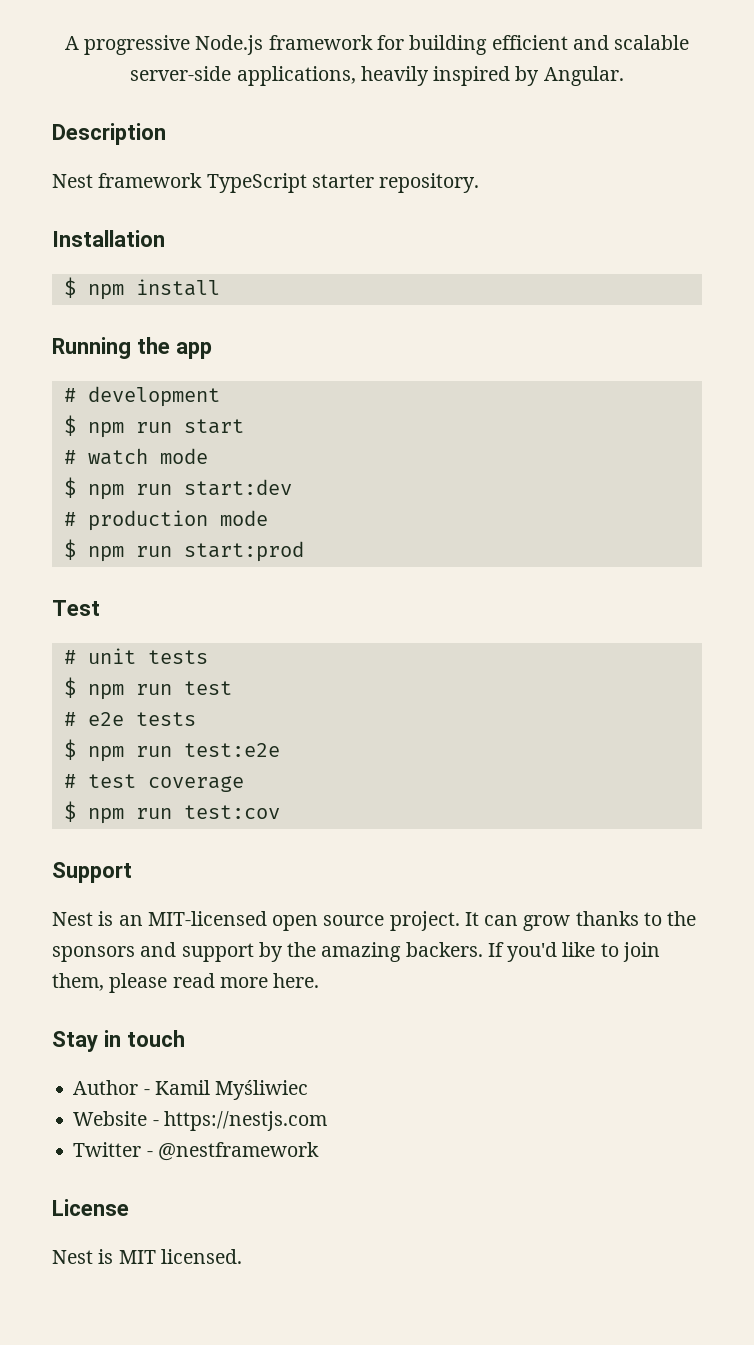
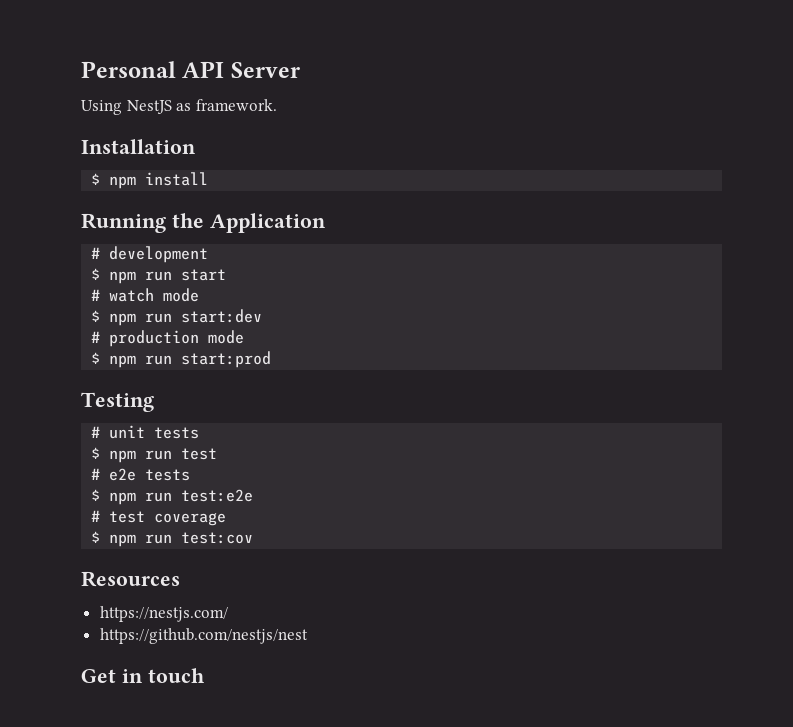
- A progressive Node.js framework for building efficient and scalable server-side applications, heavily inspired by Angular.
- Description
- Nest framework TypeScript starter repository.
+ Personal API Server
+ Using NestJS as framework.
- Running the app
+ Running the Application
- Test
+ Testing
- Support
- Nest is an MIT-licensed open source project. It can grow thanks to the sponsors and support by the amazing backers. If you'd like to join them, please read more here.
- Stay in touch
- Author - Kamil Myśliwiec
- Website - https://nestjs.com
- Twitter - @nestframework
- License
- Nest is MIT licensed.
+ Resources
+ https://nestjs.com/
+ https://github.com/nestjs/nest
+ Get in touch

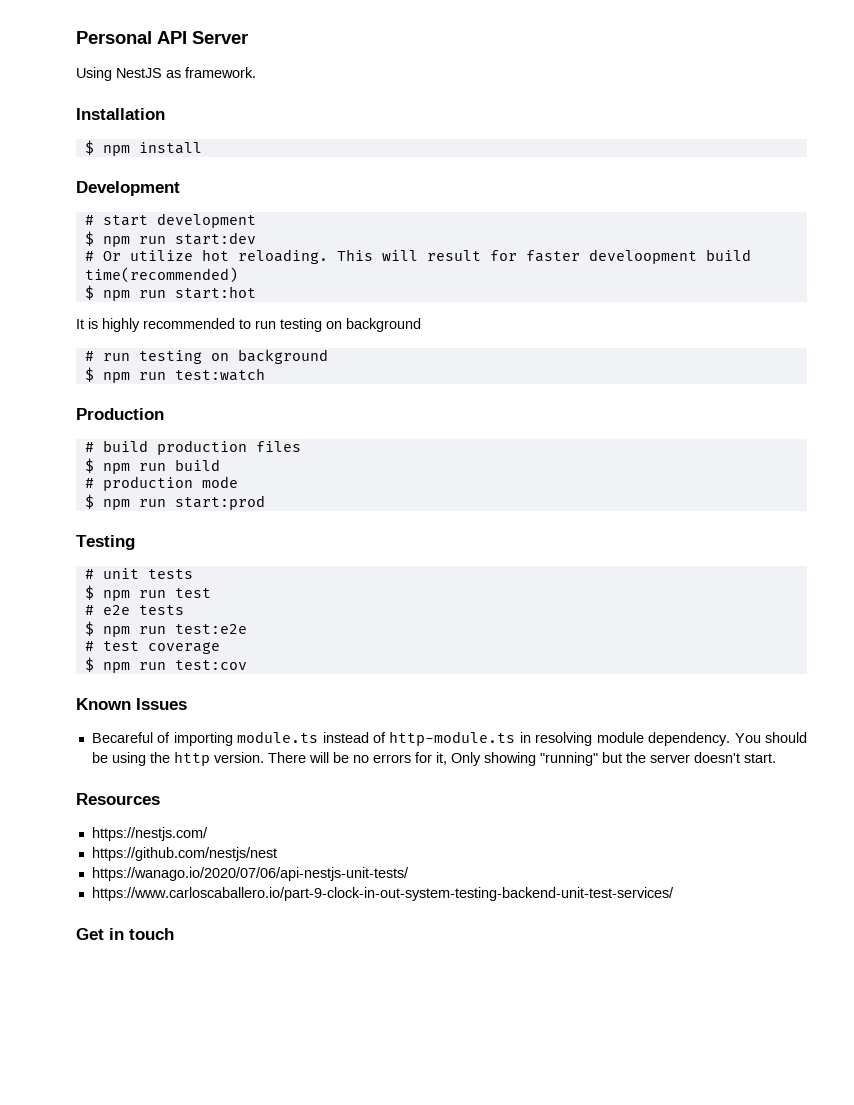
- Running the Application
- # development
+ Development
+ # start development
- $ npm run start
- # watch mode
  $ npm run start:dev
+ # Or utilize hot reloading. This will result for faster develoopment build time(recommended)
+ $ npm run start:hot
+ It is highly recommended to run testing on background
+ # run testing on background
+ $ npm run test:watch
+ Production
+ # build production files
+ $ npm run build
+ Known Issues
+ Becareful of importing module.ts instead of http-module.ts in resolving module dependency. You should be using the http version. There will be no errors for it, Only showing "running" but the server doesn't start.
+ https://wanago.io/2020/07/06/api-nestjs-unit-tests/
+ https://www.carloscaballero.io/part-9-clock-in-out-system-testing-backend-unit-test-services/

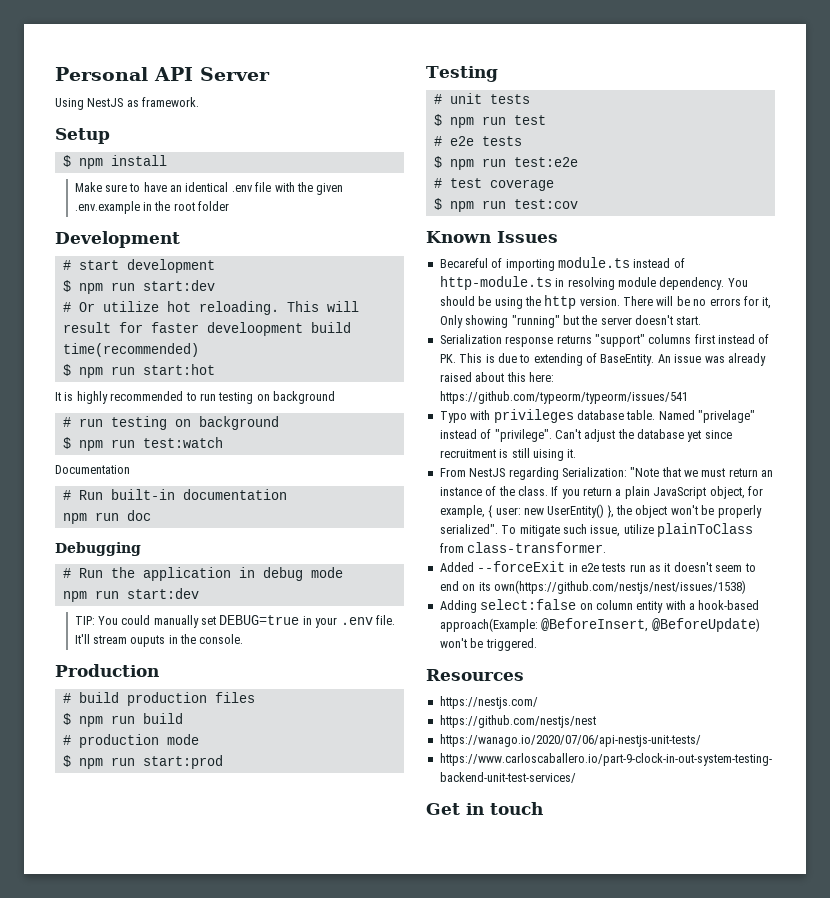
- Installation
+ Setup
+ Make sure to have an identical .env file with the given .env.example in the root folder
+ Documentation
+ # Run built-in documentation
+ npm run doc
+ Debugging
+ # Run the application in debug mode
+ npm run start:dev
+ TIP: You could manually set DEBUG=true in your .env file. It'll stream ouputs in the console.
+ Serialization response returns "support" columns first instead of PK. This is due to extending of BaseEntity. An issue was already raised about this here: https://github.com/typeorm/typeorm/issues/541
+ Typo with privileges database table. Named "privelage" instead of "privilege". Can't adjust the database yet since recruitment is still uising it.
+ From NestJS regarding Serialization: "Note that we must return an instance of the class. If you return a plain JavaScript object, for example, { user: new UserEntity() }, the object won't be properly serialized". To mitigate such issue, utilize plainToClass from class-transformer.
+ Added --forceExit in e2e tests run as it doesn't seem to end on its own(https://github.com/nestjs/nest/issues/1538)
+ Adding select:false on column entity with a hook-based approach(Example: @BeforeInsert, @BeforeUpdate) won't be triggered.

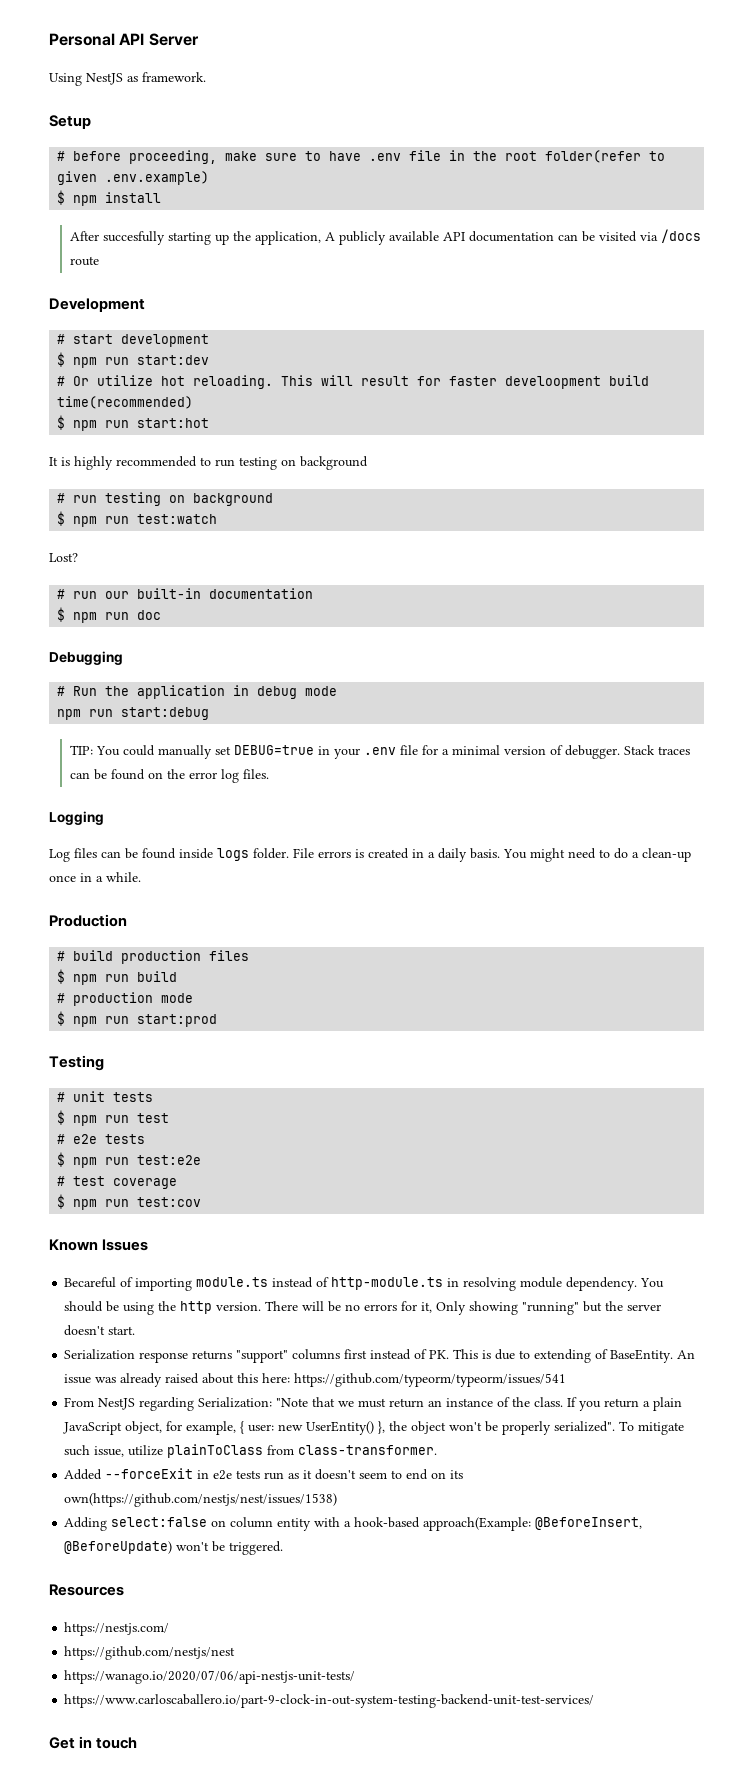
+ # before proceeding, make sure to have .env file in the root folder(refer to given .env.example)
  $ npm install
- Make sure to have an identical .env file with the given .env.example in the root folder
+ After succesfully starting up the application, A publicly available API documentation can be visited via /docs route
- Documentation
- # Run built-in documentation
+ Lost?
+ # run our built-in documentation
- npm run doc
+ $ npm run doc
  # Run the application in debug mode
- npm run start:dev
+ npm run start:debug
- TIP: You could manually set DEBUG=true in your .env file. It'll stream ouputs in the console.
+ TIP: You could manually set DEBUG=true in your .env file for a minimal version of debugger. Stack traces can be found on the error log files.
+ Logging
+ Log files can be found inside logs folder. File errors is created in a daily basis. You might need to do a clean-up once in a while.
- Typo with privileges database table. Named "privelage" instead of "privilege". Can't adjust the database yet since recruitment is still uising it.

